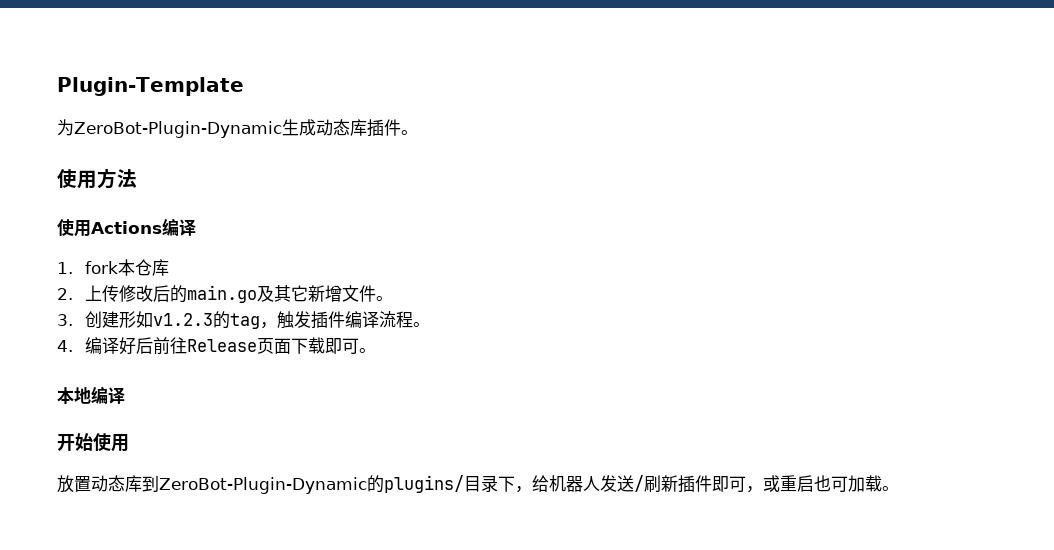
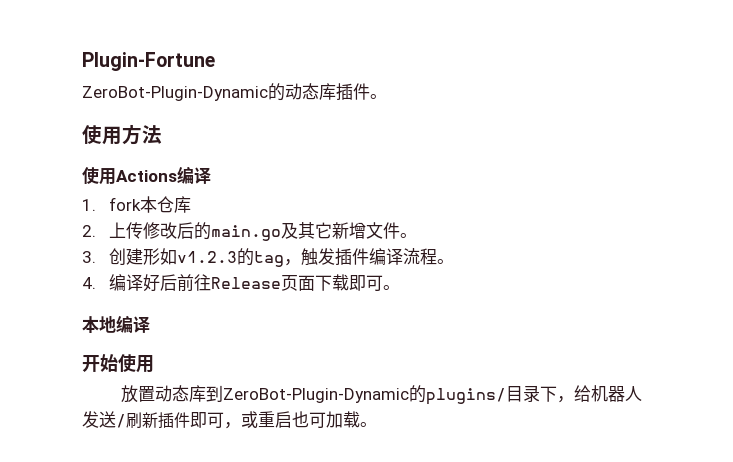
- Plugin-Template
- 为ZeroBot-Plugin-Dynamic生成动态库插件。
+ Plugin-Fortune
+ ZeroBot-Plugin-Dynamic的动态库插件。

